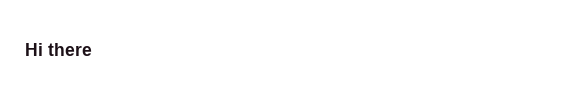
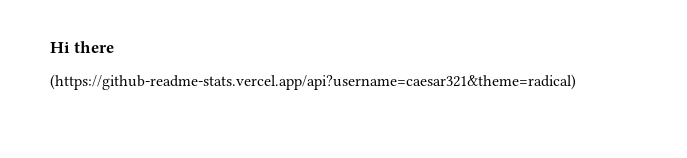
+ (https://github-readme-stats.vercel.app/api?username=caesar321&theme=radical)

